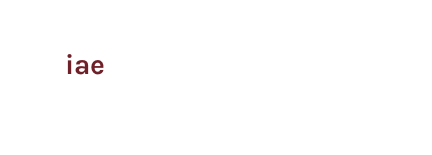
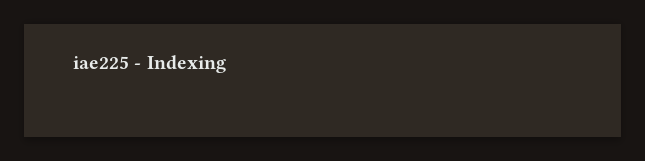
- iae
+ iae225 - Indexing

